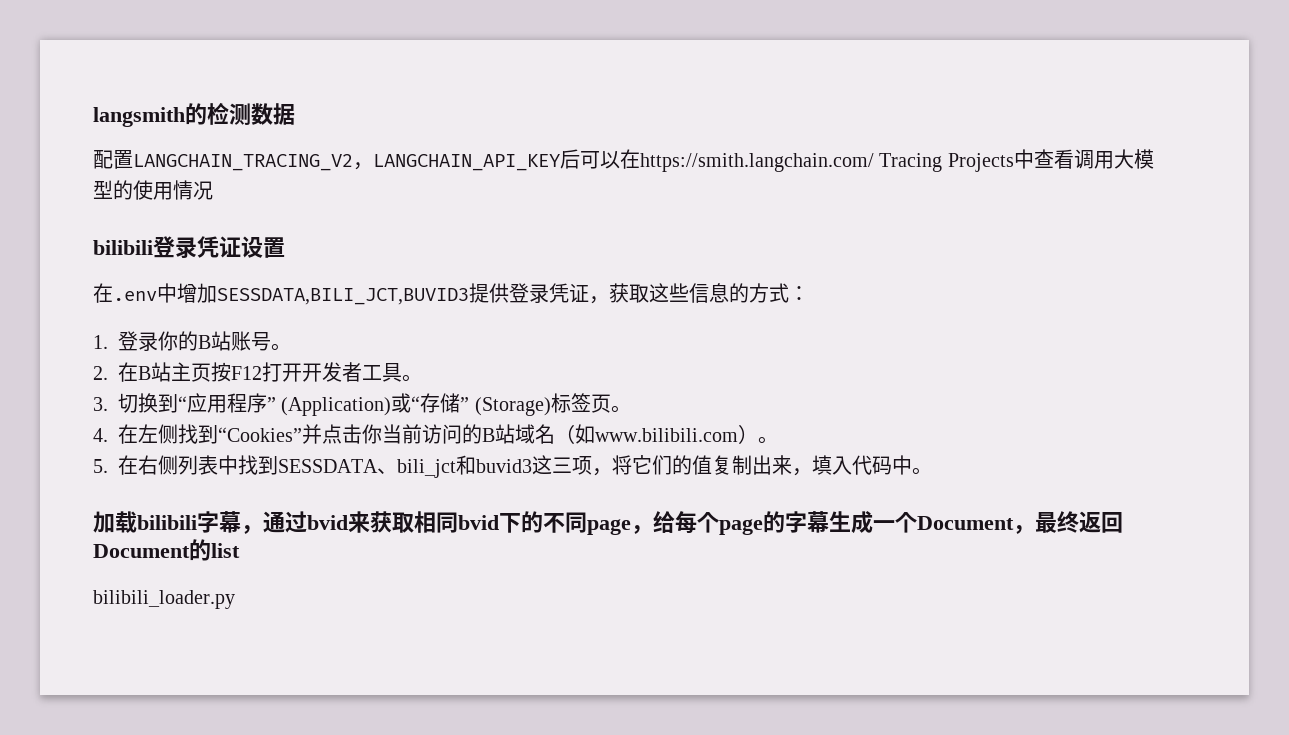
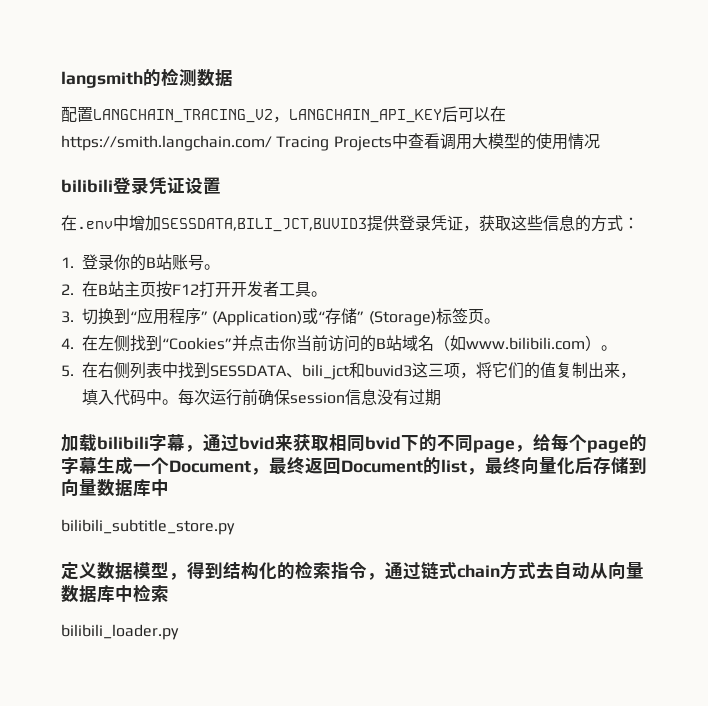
+ 每次运行前确保session信息没有过期
- 加载bilibili字幕，通过bvid来获取相同bvid下的不同page，给每个page的字幕生成一个Document，最终返回Document的list
+ 加载bilibili字幕，通过bvid来获取相同bvid下的不同page，给每个page的字幕生成一个Document，最终返回Document的list，最终向量化后存储到向量数据库中
+ bilibili_subtitle_store.py
+ 定义数据模型，得到结构化的检索指令，通过链式chain方式去自动从向量数据库中检索

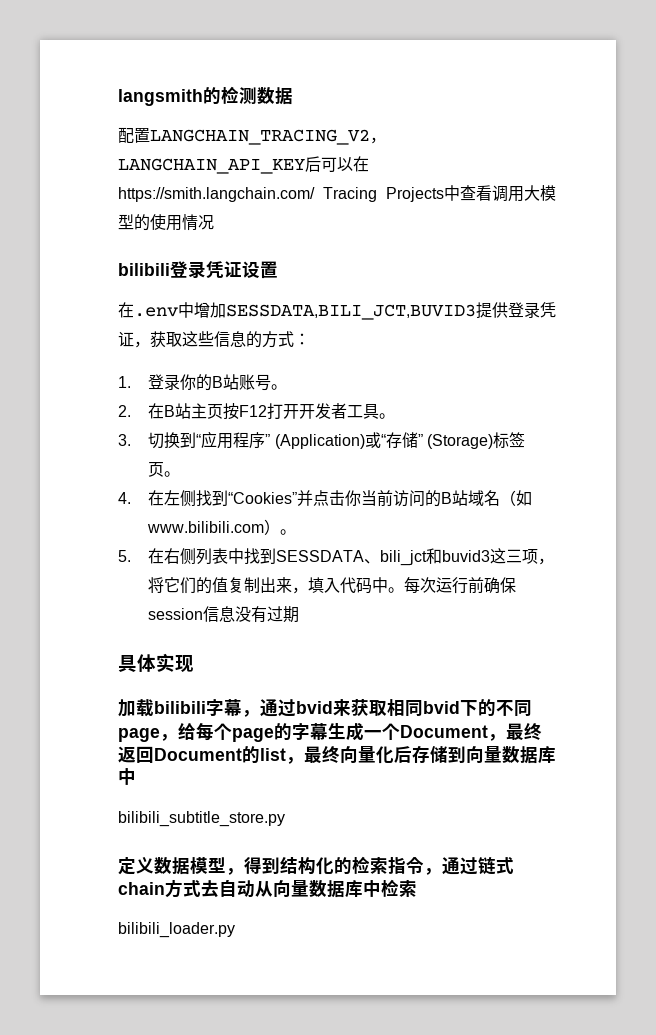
+ 具体实现

